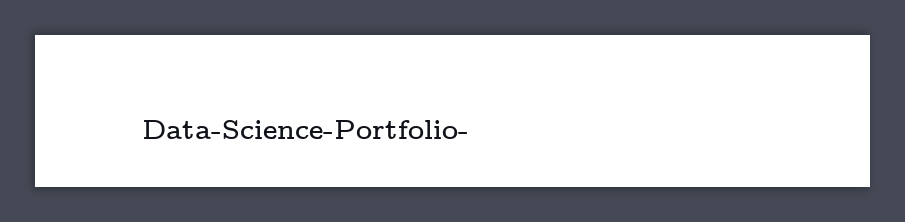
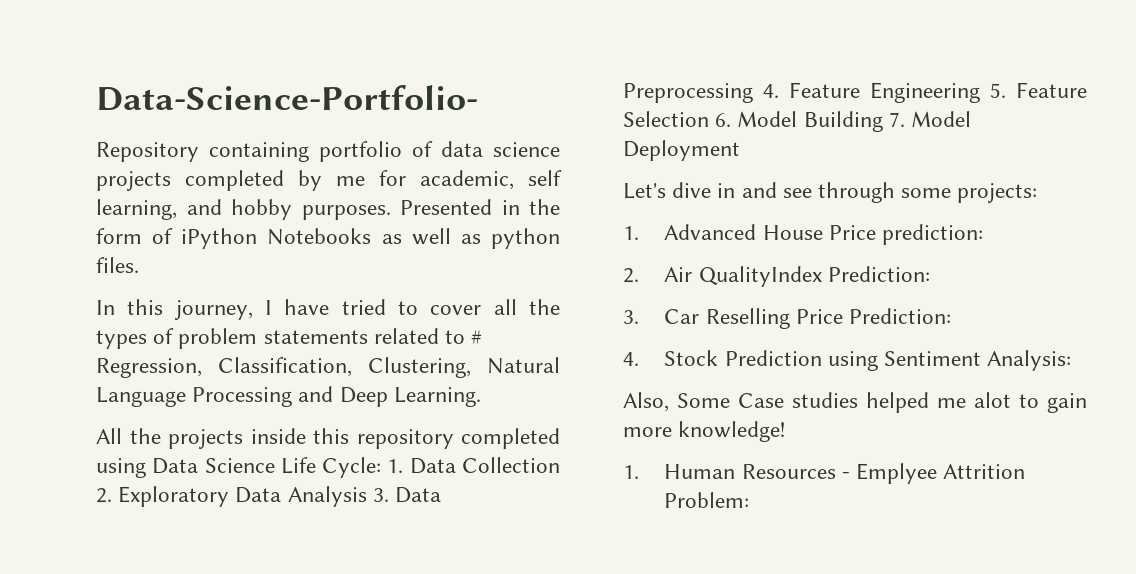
+ Repository containing portfolio of data science projects completed by me for academic, self learning, and hobby purposes. Presented in the form of iPython Notebooks as well as python files.
+ In this journey, I have tried to cover all the types of problem statements related to # Regression, Classification, Clustering, Natural Language Processing and Deep Learning.
+ All the projects inside this repository completed using Data Science Life Cycle: 1. Data Collection 2. Exploratory Data Analysis 3. Data Preprocessing 4. Feature Engineering 5. Feature Selection 6. Model Building 7. Model Deployment
+ Let's dive in and see through some projects:
+ 1. Advanced House Price prediction:
+ 2. Air QualityIndex Prediction:
+ 3. Car Reselling Price Prediction:
+ 4. Stock Prediction using Sentiment Analysis:
+ Also, Some Case studies helped me alot to gain more knowledge!
+ 1. Human Resources - Emplyee Attrition Problem:

